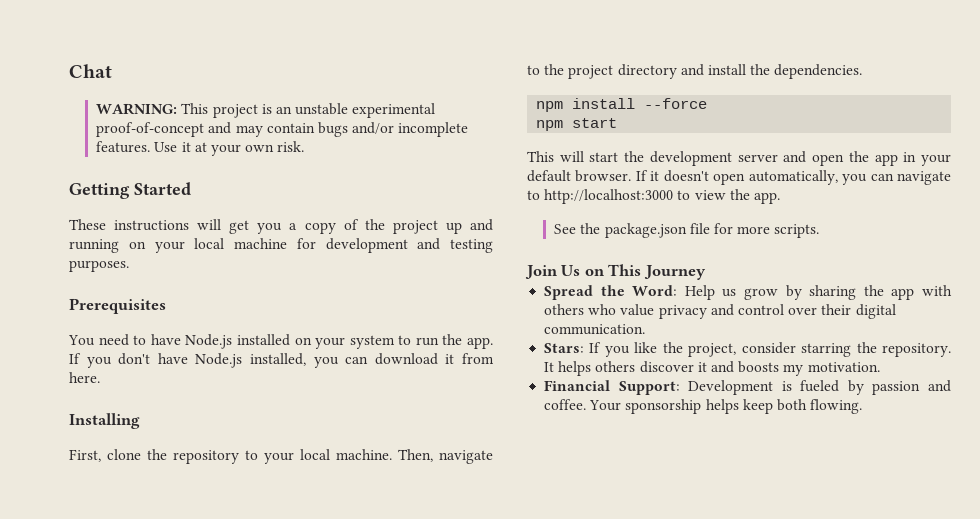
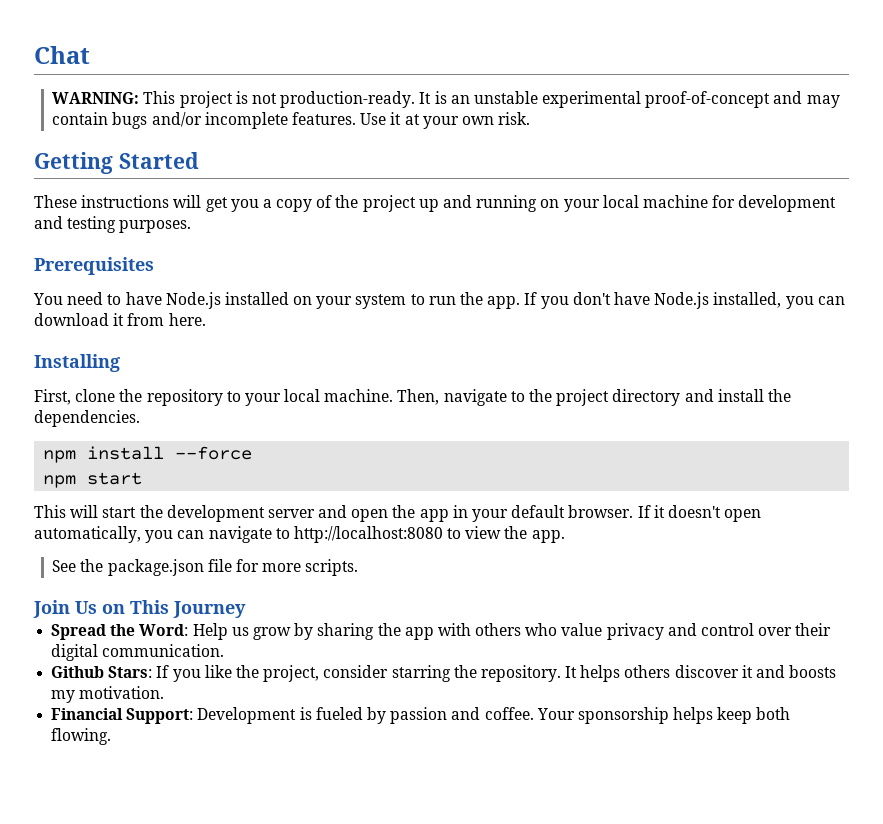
- WARNING: This project is an unstable experimental proof-of-concept and may contain bugs and/or incomplete features.
+ WARNING: This project is not production-ready. It is an unstable experimental proof-of-concept and may contain bugs and/or incomplete features.
- If it doesn't open automatically, you can navigate to http://localhost:3000 to view the app.
+ If it doesn't open automatically, you can navigate to http://localhost:8080 to view the app.
- Stars: If you like the project, consider starring the repository.
+ Github Stars: If you like the project, consider starring the repository.

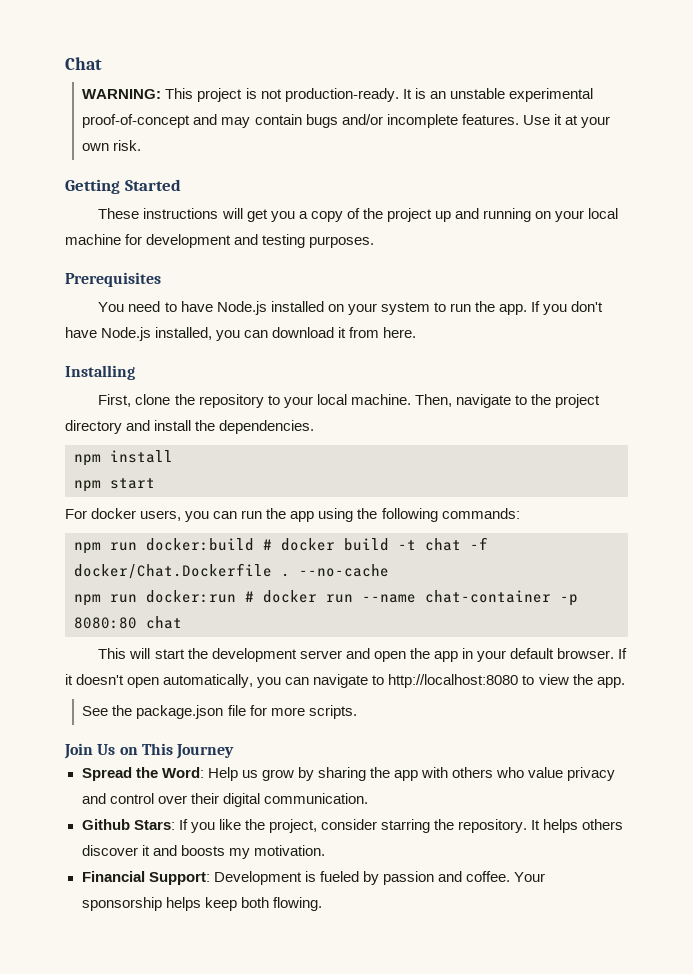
- npm install --force
+ npm install
+ For docker users, you can run the app using the following commands:
+ npm run docker:build # docker build -t chat -f docker/Chat.Dockerfile . --no-cache
+ npm run docker:run # docker run --name chat-container -p 8080:80 chat

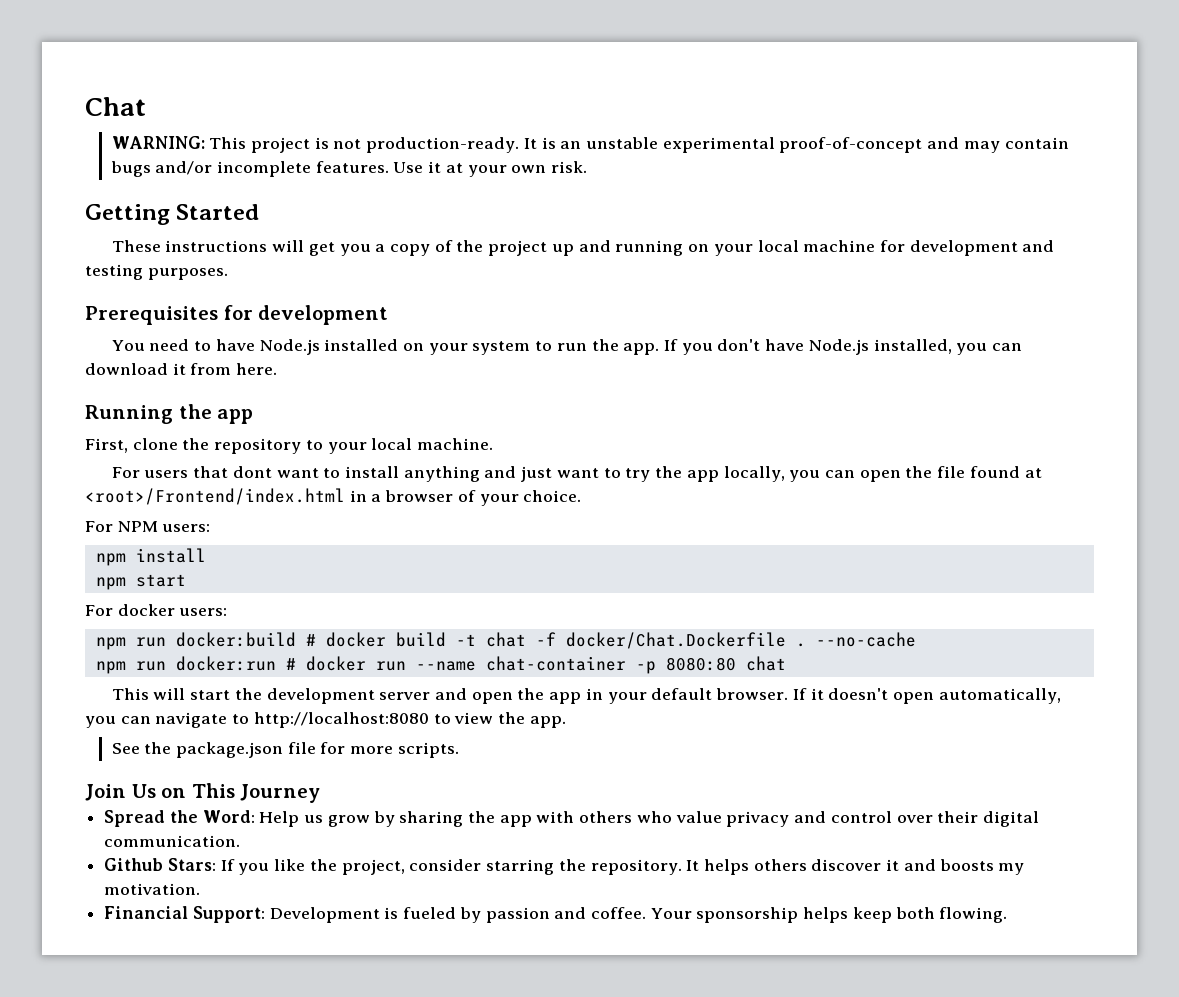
- Prerequisites
+ Prerequisites for development
- Installing
+ Running the app
- First, clone the repository to your local machine. Then, navigate to the project directory and install the dependencies.
+ First, clone the repository to your local machine.
+ For users that dont want to install anything and just want to try the app locally, you can open the file found at <root>/Frontend/index.html in a browser of your choice.
+ For NPM users:
- For docker users, you can run the app using the following commands:
+ For docker users:

